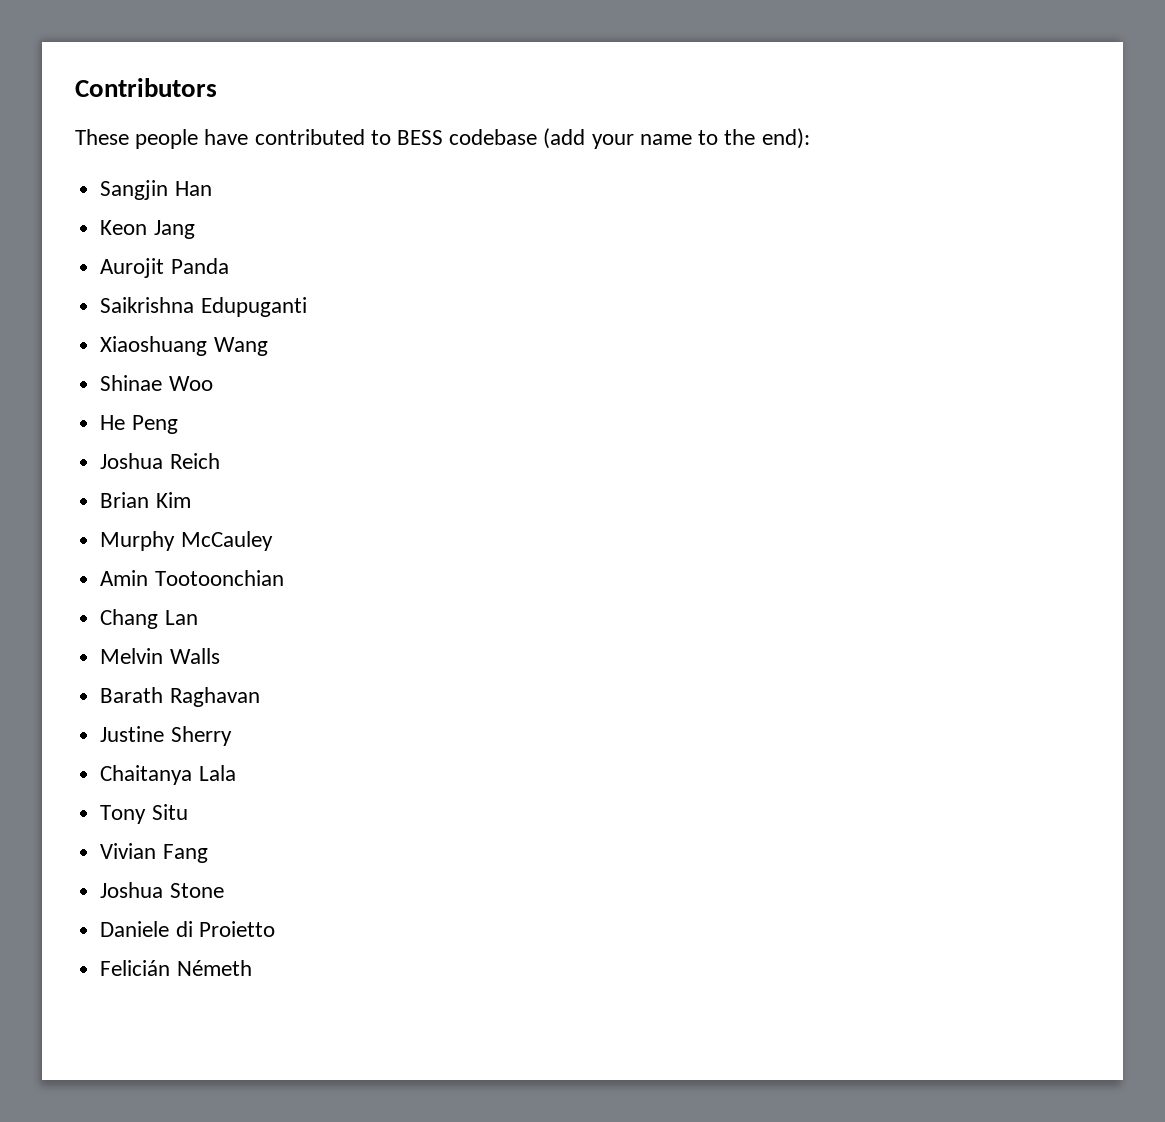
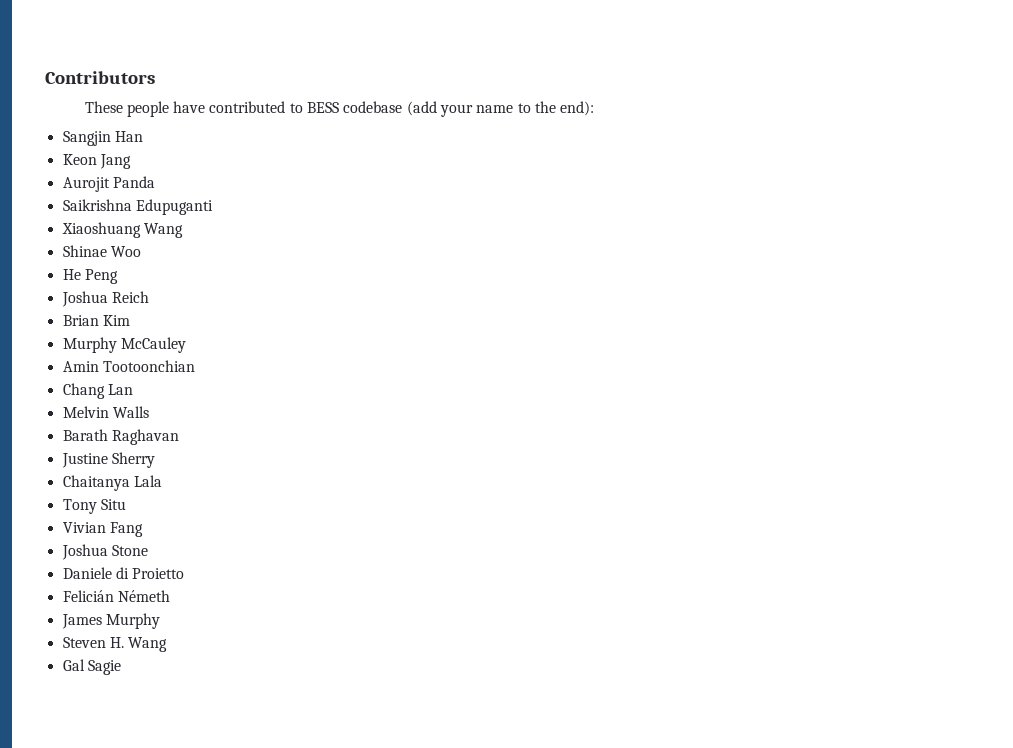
+ James Murphy
+ Steven H. Wang
+ Gal Sagie

